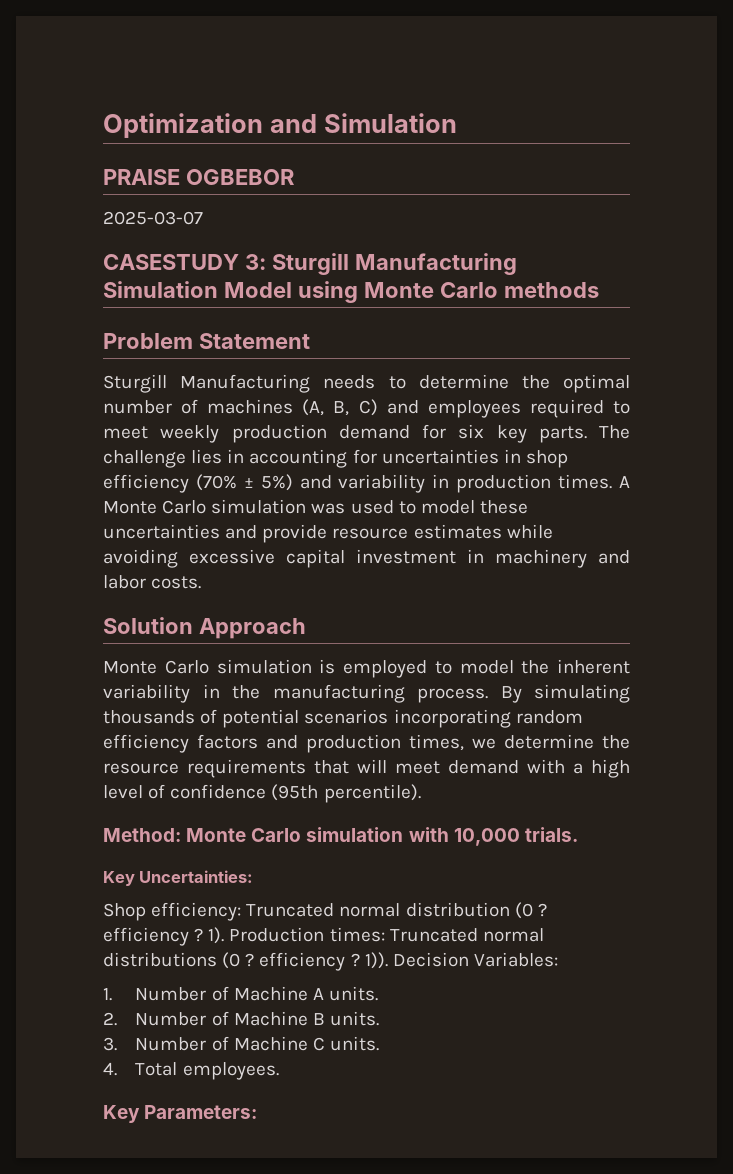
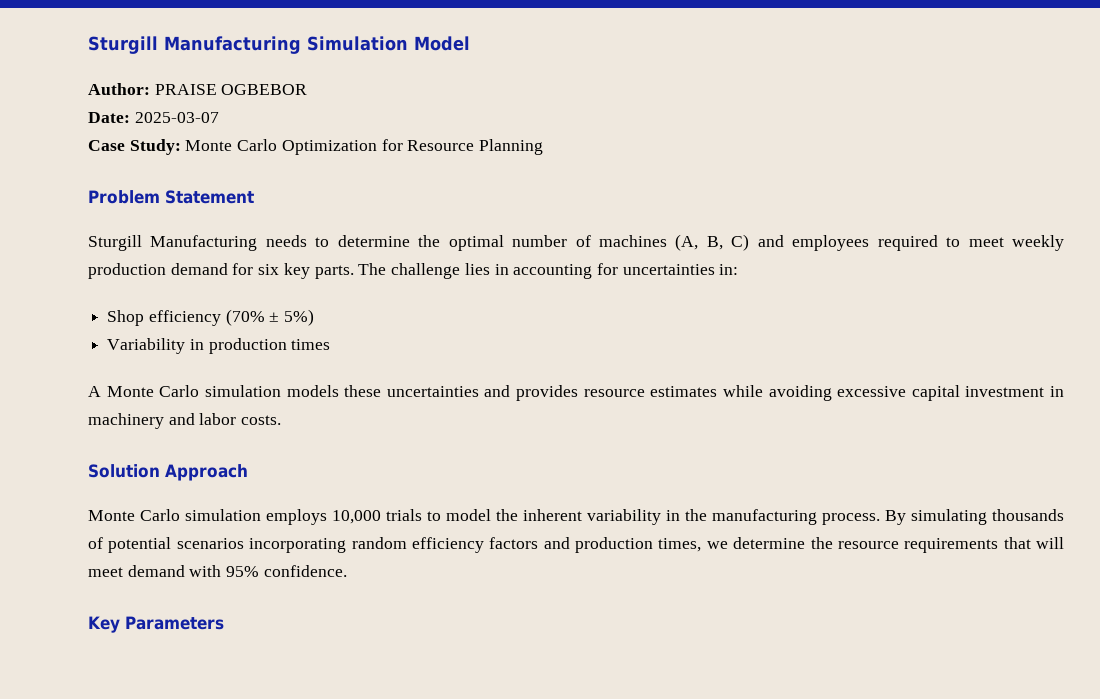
- Optimization and Simulation
- PRAISE OGBEBOR
- 2025-03-07
- CASESTUDY 3: Sturgill Manufacturing Simulation Model using Monte Carlo methods
+ Sturgill Manufacturing Simulation Model
+ Author: PRAISE OGBEBOR
+ Date: 2025-03-07
+ Case Study: Monte Carlo Optimization for Resource Planning
- The challenge lies in accounting for uncertainties in shop efficiency (70% ± 5%) and variability in production times. A Monte Carlo simulation was used to model these uncertainties and provide resource estimates while avoiding excessive capital investment in machinery and labor costs.
+ The challenge lies in accounting for uncertainties in:
+ Shop efficiency (70% ± 5%)
+ Variability in production times
+ A Monte Carlo simulation models these uncertainties and provides resource estimates while avoiding excessive capital investment in machinery and labor costs.
- Monte Carlo simulation is employed to model the inherent variability in the manufacturing process.
+ Monte Carlo simulation employs 10,000 trials to model the inherent variability in the manufacturing process.
- By simulating thousands of potential scenarios incorporating random efficiency factors and production times, we determine the resource requirements that will meet demand with a high level of confidence (95th percentile).
- Method: Monte Carlo simulation with 10,000 trials.
- Key Uncertainties:
- Shop efficiency: Truncated normal distribution (0 ? efficiency ? 1). Production times: Truncated normal distributions (0 ? efficiency ? 1)). Decision Variables:
- 1. Number of Machine A units.
- 2. Number of Machine B units.
- 3. Number of Machine C units.
- 4. Total employees.
- Key Parameters:
+ By simulating thousands of potential scenarios incorporating random efficiency factors and production times, we determine the resource requirements that will meet demand with 95% confidence.
+ Key Parameters

